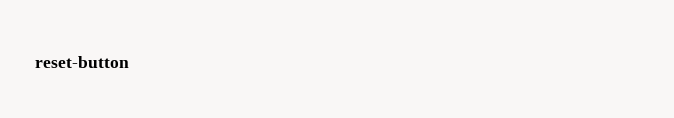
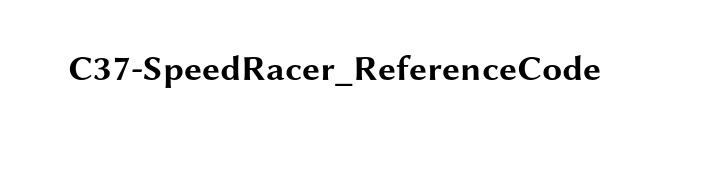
- reset-button
+ C37-SpeedRacer_ReferenceCode

